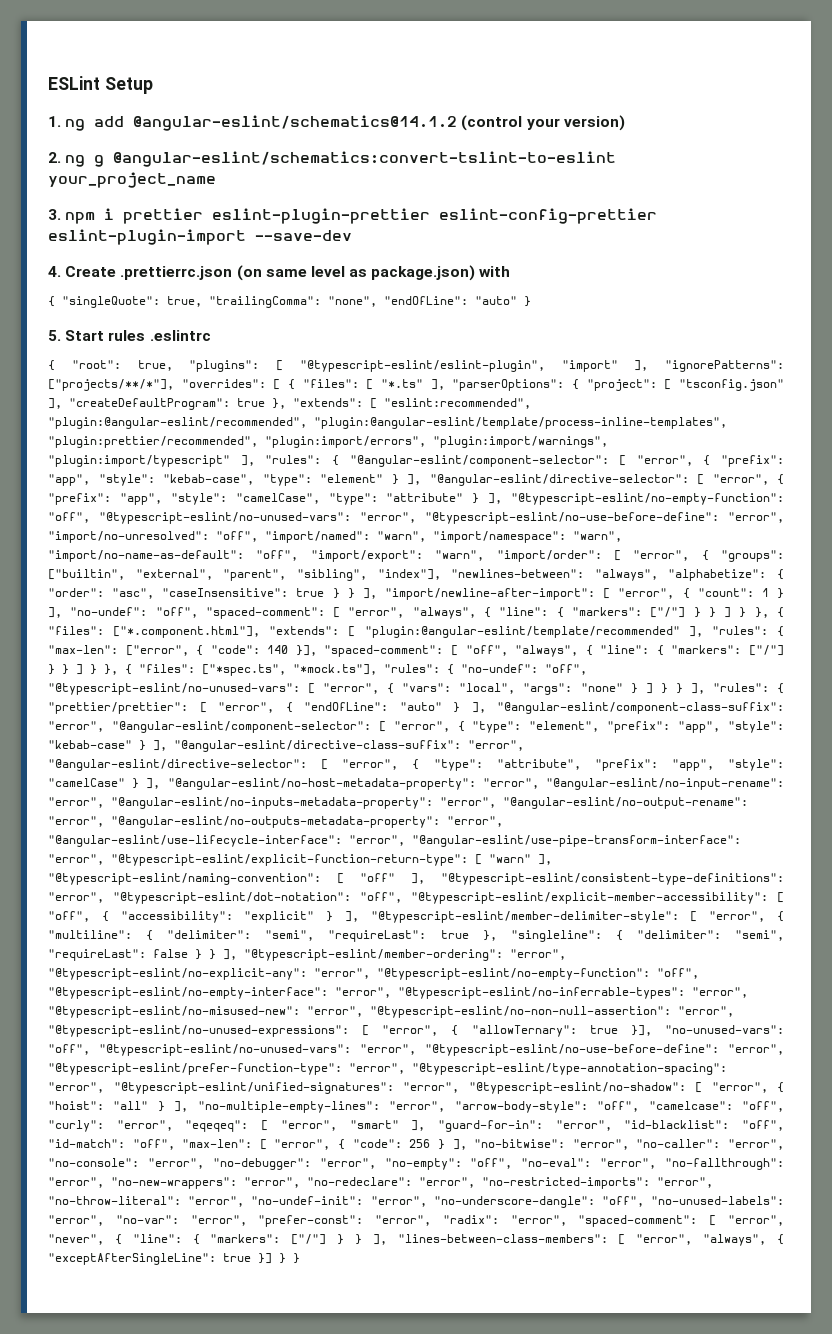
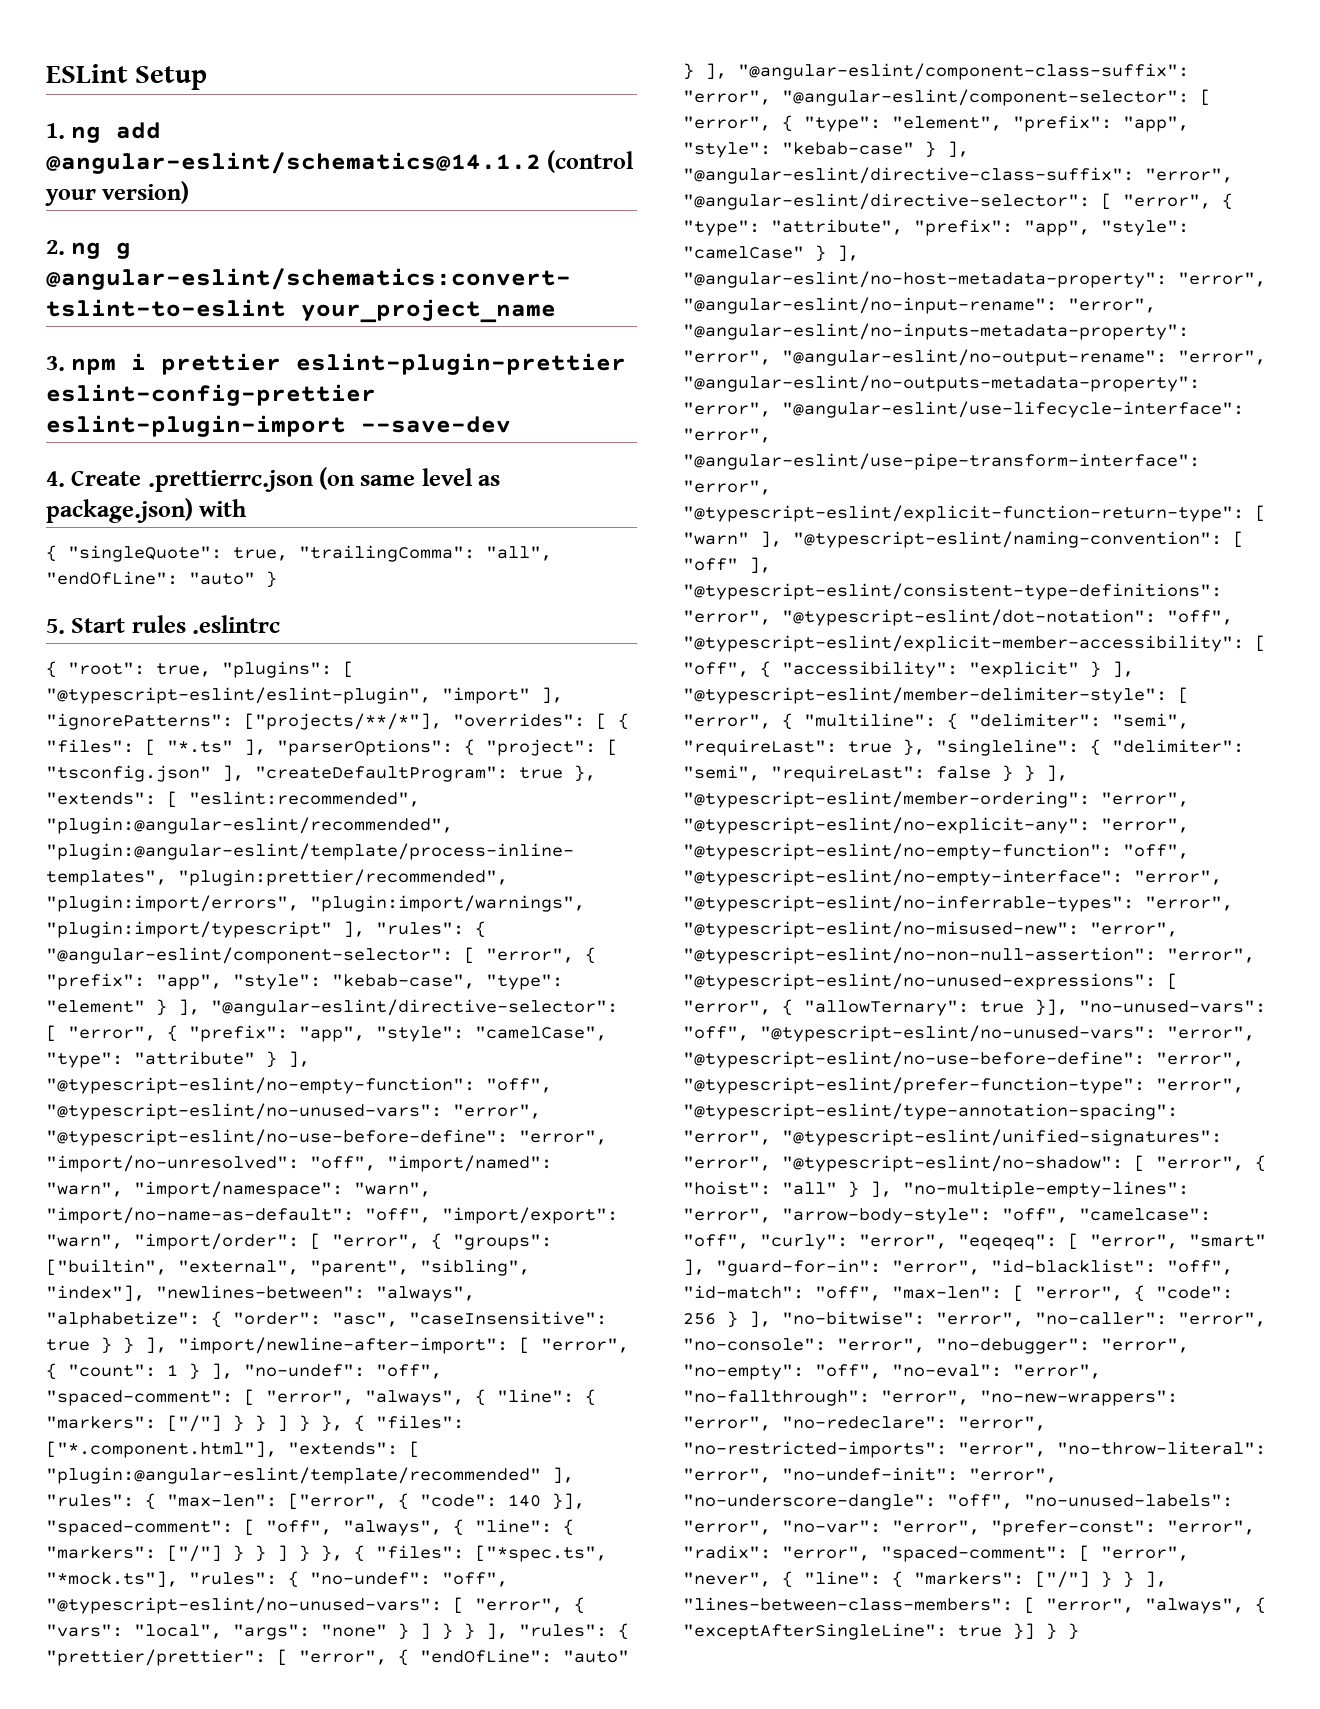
- { "singleQuote": true, "trailingComma": "none", "endOfLine": "auto" }
+ { "singleQuote": true, "trailingComma": "all", "endOfLine": "auto" }

